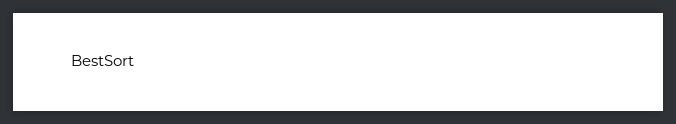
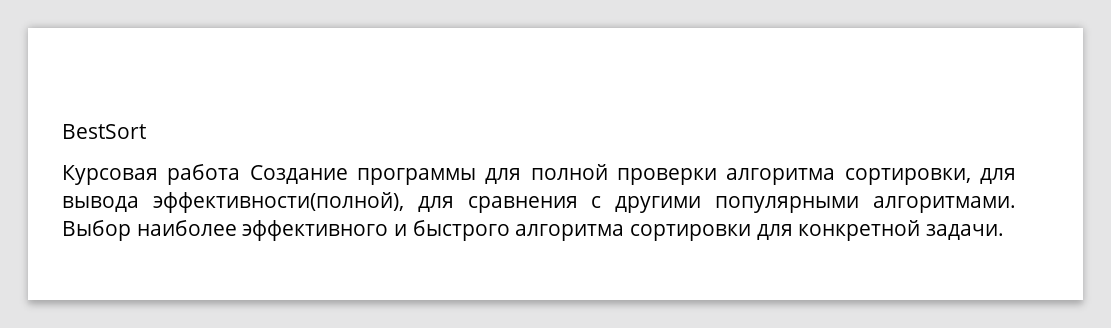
+ Курсовая работа Создание программы для полной проверки алгоритма сортировки, для вывода эффективности(полной), для сравнения с другими популярными алгоритмами. Выбор наиболее эффективного и быстрого алгоритма сортировки для конкретной задачи.

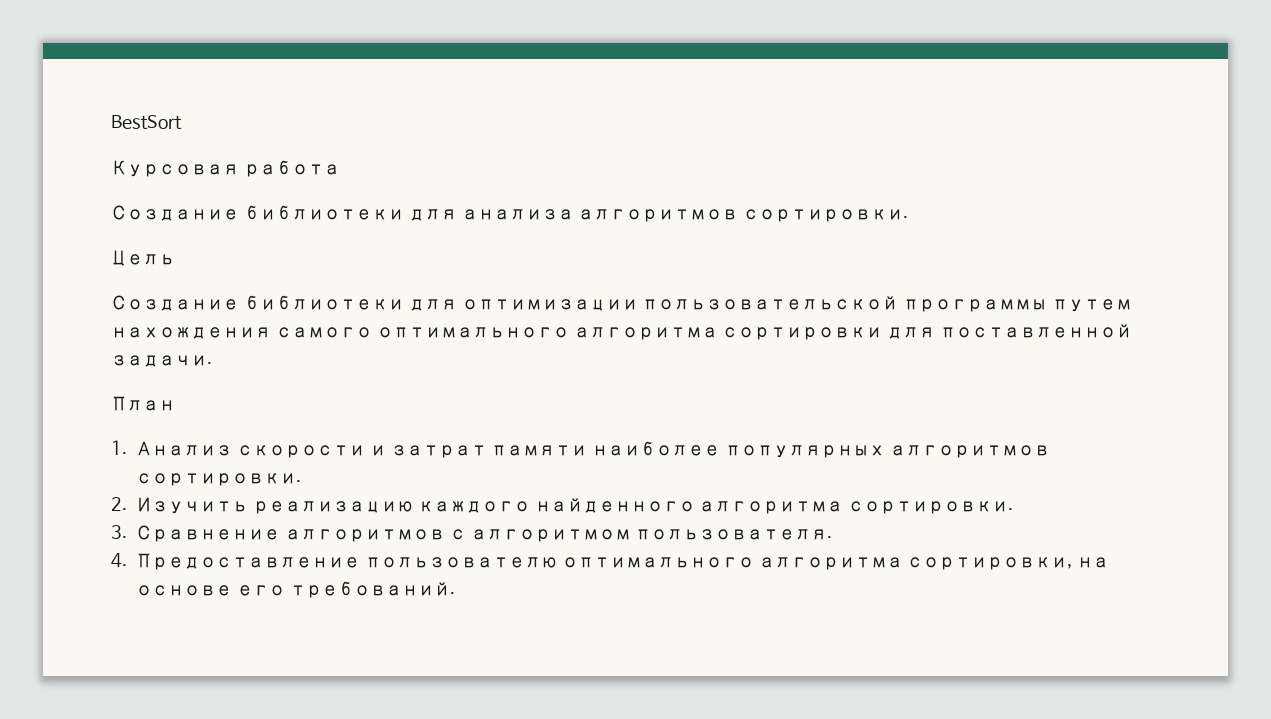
- Курсовая работа Создание программы для полной проверки алгоритма сортировки, для вывода эффективности(полной), для сравнения с другими популярными алгоритмами. Выбор наиболее эффективного и быстрого алгоритма сортировки для конкретной задачи.
+ Курсовая работа
+ Создание библиотеки для анализа алгоритмов сортировки.
+ Цель
+ Создание библиотеки для оптимизации пользовательской программы путем нахождения самого оптимального алгоритма сортировки для поставленной задачи.
+ План
+ 1. Анализ скорости и затрат памяти наиболее популярных алгоритмов сортировки.
+ 2. Изучить реализацию каждого найденного алгоритма сортировки.
+ 3. Сравнение алгоритмов с алгоритмом пользователя.
+ 4. Предоставление пользователю оптимального алгоритма сортировки, на основе его требований.

